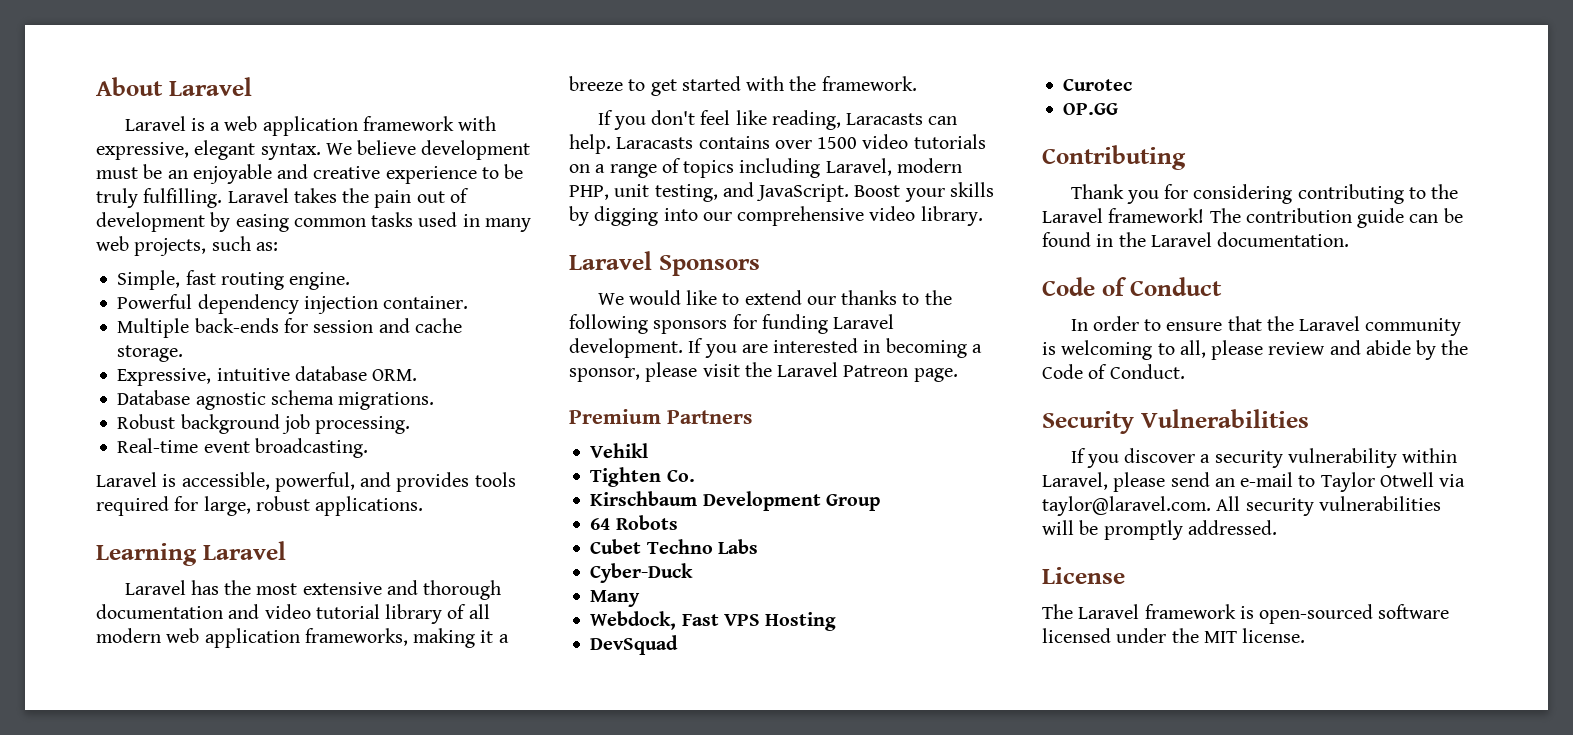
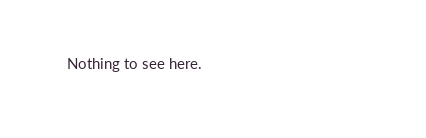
- About Laravel
- Laravel is a web application framework with expressive, elegant syntax. We believe development must be an enjoyable and creative experience to be truly fulfilling. Laravel takes the pain out of development by easing common tasks used in many web projects, such as:
- Simple, fast routing engine.
- Powerful dependency injection container.
- Multiple back-ends for session and cache storage.
- Expressive, intuitive database ORM.
- Database agnostic schema migrations.
- Robust background job processing.
- Real-time event broadcasting.
- Laravel is accessible, powerful, and provides tools required for large, robust applications.
- Learning Laravel
- Laravel has the most extensive and thorough documentation and video tutorial library of all modern web application frameworks, making it a breeze to get started with the framework.
- If you don't feel like reading, Laracasts can help. Laracasts contains over 1500 video tutorials on a range of topics including Laravel, modern PHP, unit testing, and JavaScript. Boost your skills by digging into our comprehensive video library.
- Laravel Sponsors
- We would like to extend our thanks to the following sponsors for funding Laravel development. If you are interested in becoming a sponsor, please visit the Laravel Patreon page.
- Premium Partners
- Vehikl
- Tighten Co.
- Kirschbaum Development Group
- 64 Robots
- Cubet Techno Labs
- Cyber-Duck
- Many
- Webdock, Fast VPS Hosting
- DevSquad
- Curotec
- OP.GG
- Contributing
- Thank you for considering contributing to the Laravel framework! The contribution guide can be found in the Laravel documentation.
- Code of Conduct
- In order to ensure that the Laravel community is welcoming to all, please review and abide by the Code of Conduct.
- Security Vulnerabilities
- If you discover a security vulnerability within Laravel, please send an e-mail to Taylor Otwell via taylor@laravel.com. All security vulnerabilities will be promptly addressed.
- License
- The Laravel framework is open-sourced software licensed under the MIT license.
+ Nothing to see here.

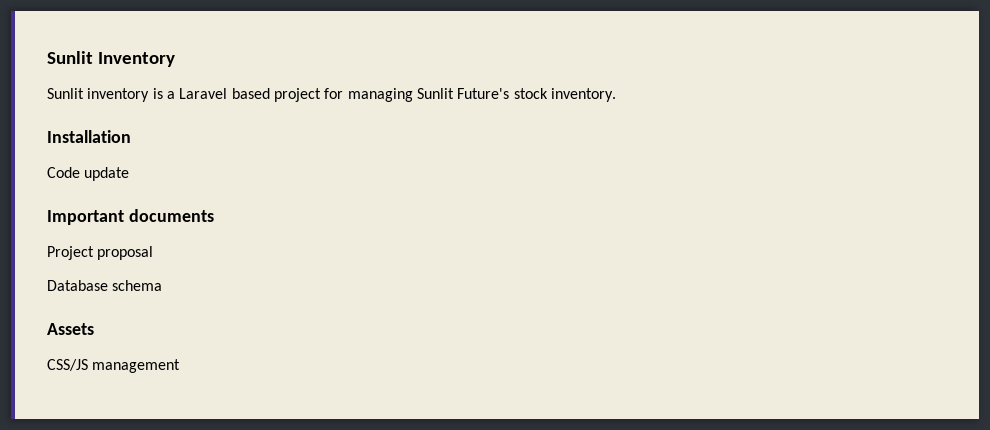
- Nothing to see here.
+ Sunlit Inventory
+ Sunlit inventory is a Laravel based project for managing Sunlit Future's stock inventory.
+ Installation
+ Code update
+ Important documents
+ Project proposal
+ Database schema
+ Assets
+ CSS/JS management

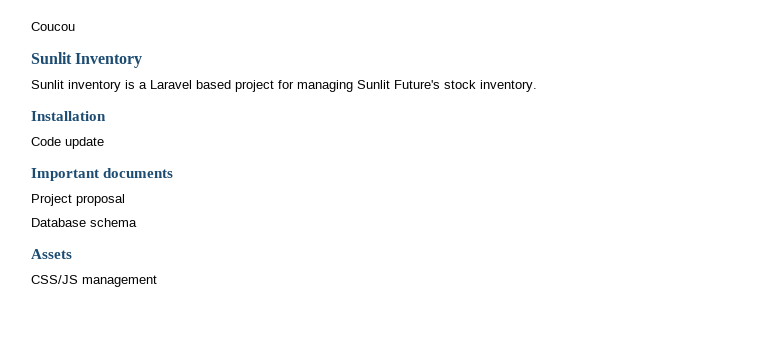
+ Coucou

